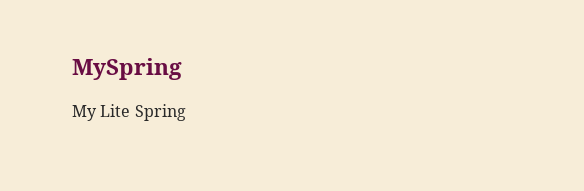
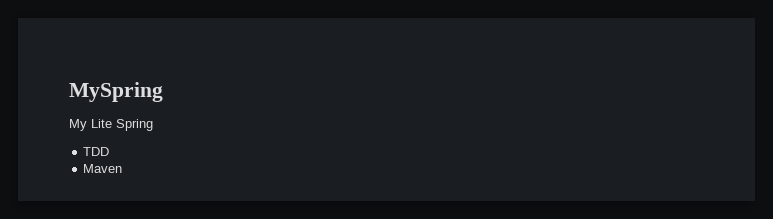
+ TDD
+ Maven

